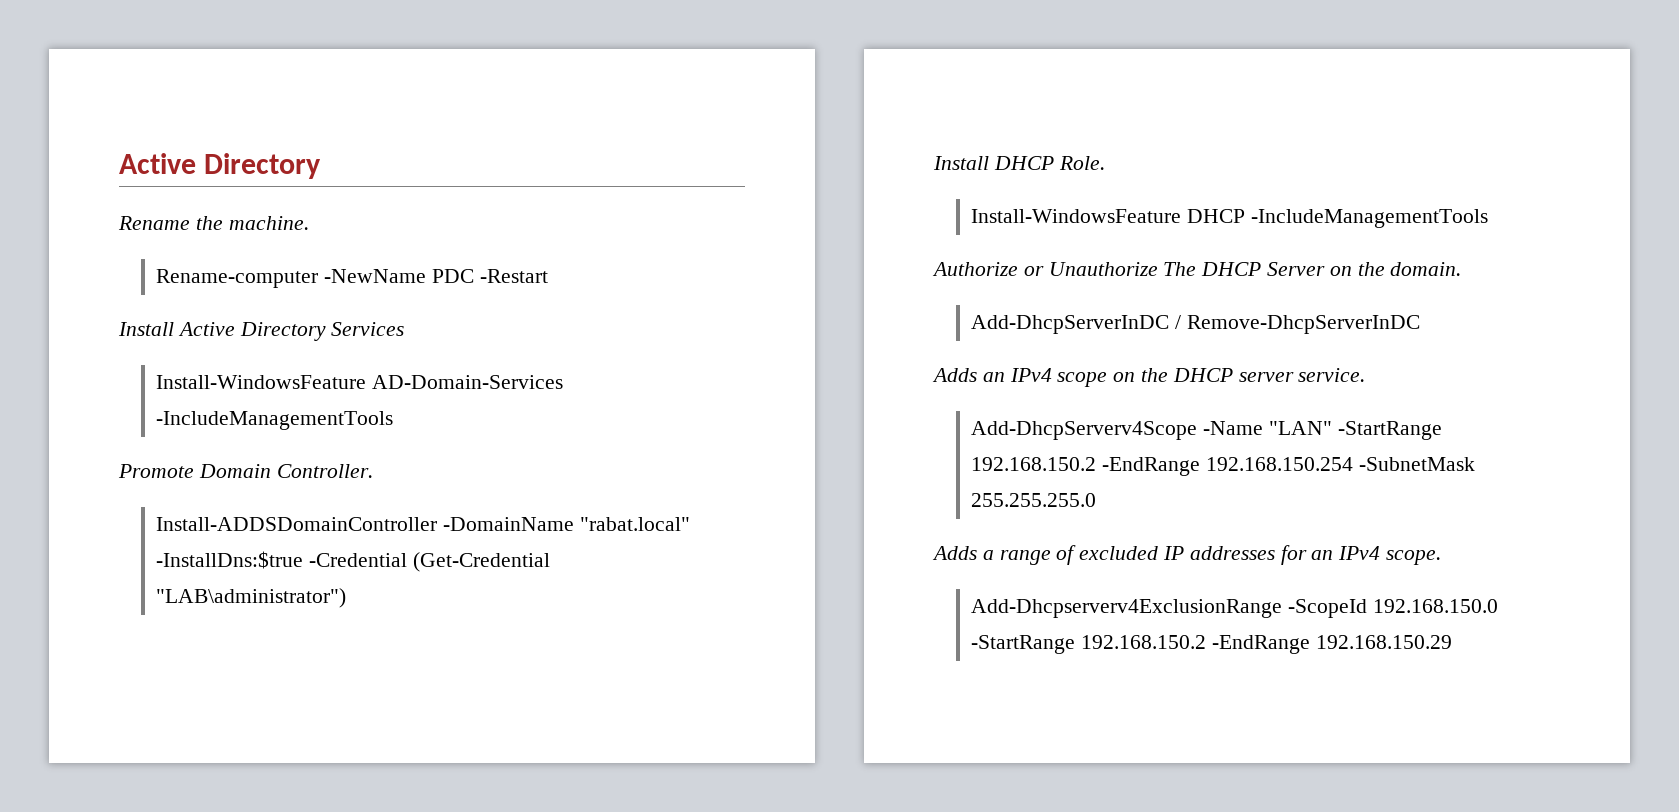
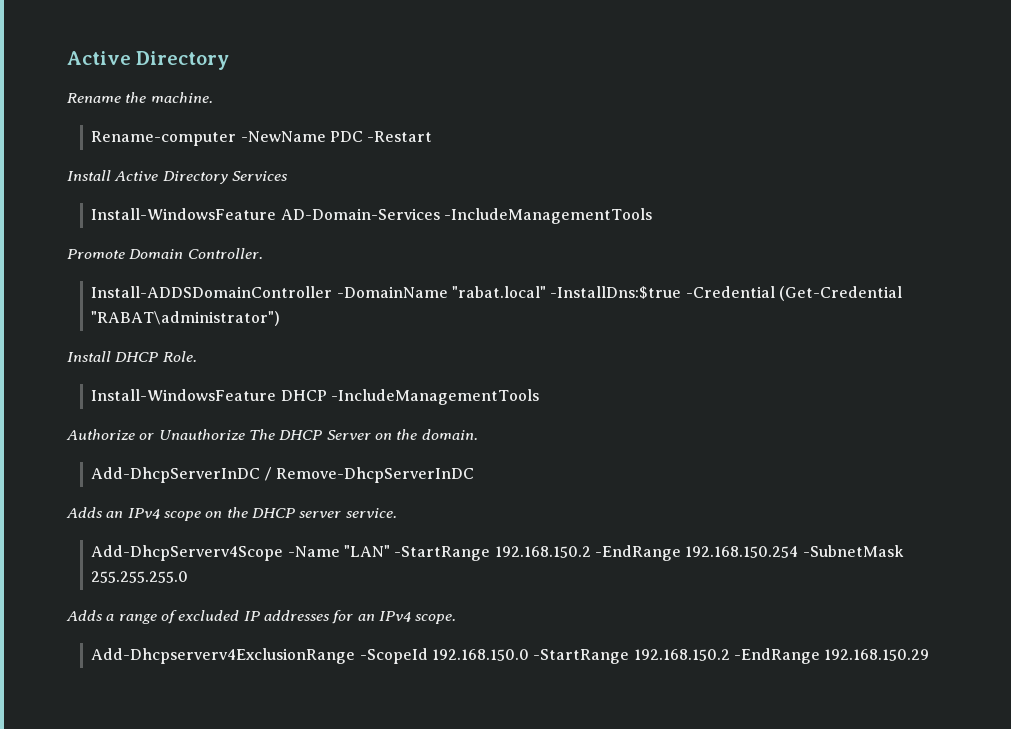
- Install-ADDSDomainController -DomainName "rabat.local" -InstallDns:$true -Credential (Get-Credential "LAB\administrator")
+ Install-ADDSDomainController -DomainName "rabat.local" -InstallDns:$true -Credential (Get-Credential "RABAT\administrator")

